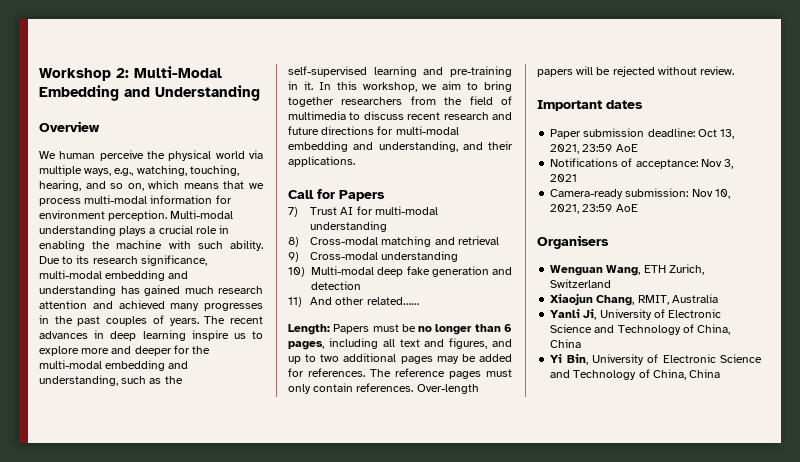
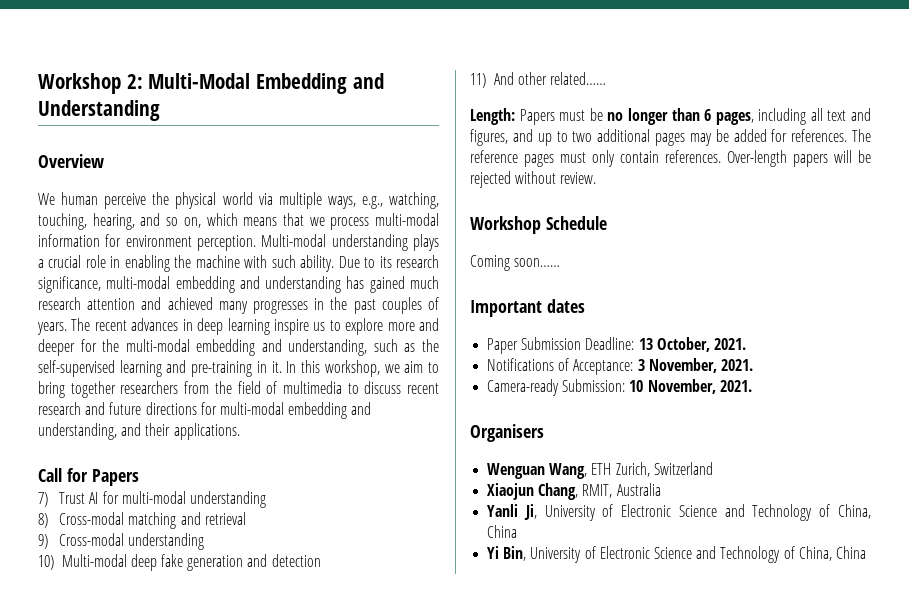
+ Workshop Schedule
+ Coming soon……
- Paper submission deadline: Oct 13, 2021, 23:59 AoE
- Notifications of acceptance: Nov 3, 2021
- Camera-ready submission: Nov 10, 2021, 23:59 AoE
+ Paper Submission Deadline: 13 October, 2021.
+ Notifications of Acceptance: 3 November, 2021.
+ Camera-ready Submission: 10 November, 2021.

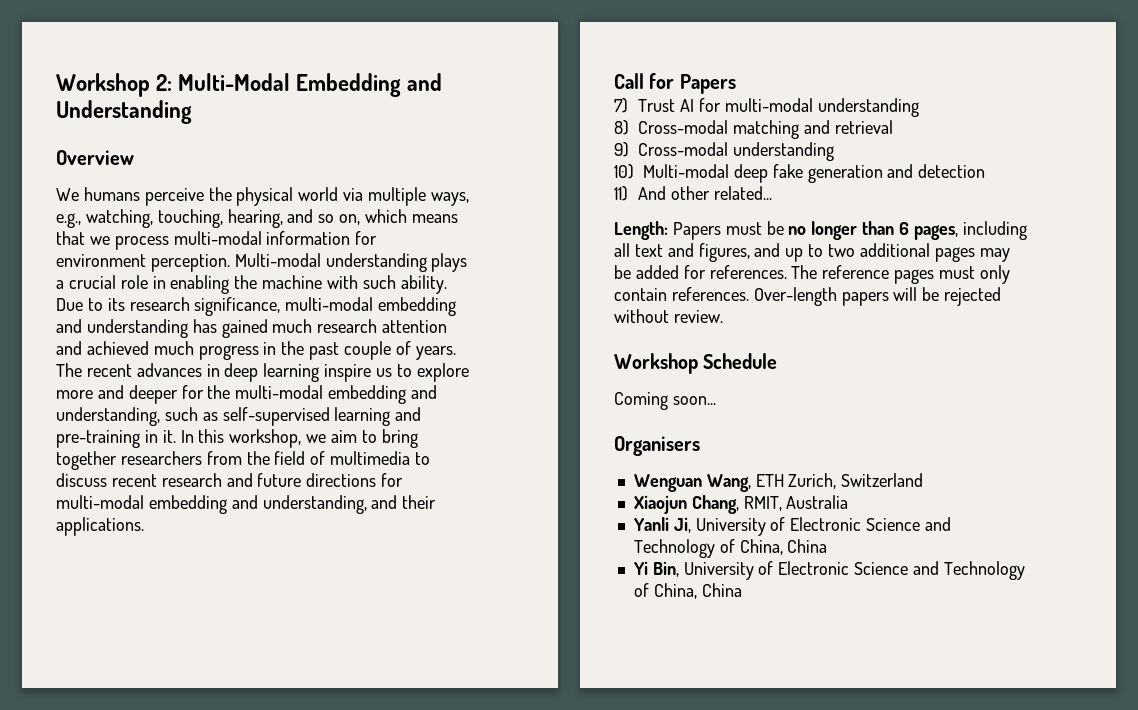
- We human perceive the physical world via multiple ways, e.g., watching, touching, hearing, and so on, which means that we process multi-modal information for environment perception.
+ We humans perceive the physical world via multiple ways, e.g., watching, touching, hearing, and so on, which means that we process multi-modal information for environment perception.
- Due to its research significance, multi-modal embedding and understanding has gained much research attention and achieved many progresses in the past couples of years.
+ Due to its research significance, multi-modal embedding and understanding has gained much research attention and achieved much progress in the past couple of years.
- The recent advances in deep learning inspire us to explore more and deeper for the multi-modal embedding and understanding, such as the self-supervised learning and pre-training in it.
+ The recent advances in deep learning inspire us to explore more and deeper for the multi-modal embedding and understanding, such as self-supervised learning and pre-training in it.
- 11) And other related……
+ 11) And other related...
- Coming soon……
- Important dates
- Paper Submission Deadline: 13 October, 2021.
- Notifications of Acceptance: 3 November, 2021.
- Camera-ready Submission: 10 November, 2021.
+ Coming soon...

